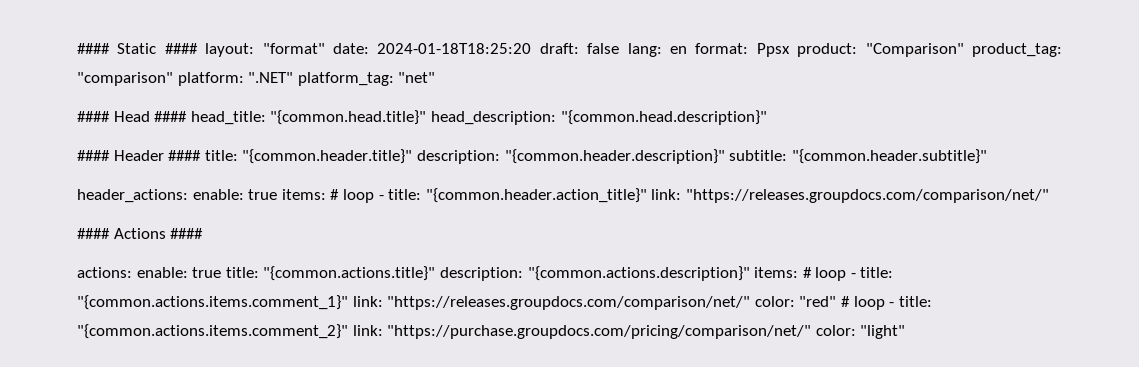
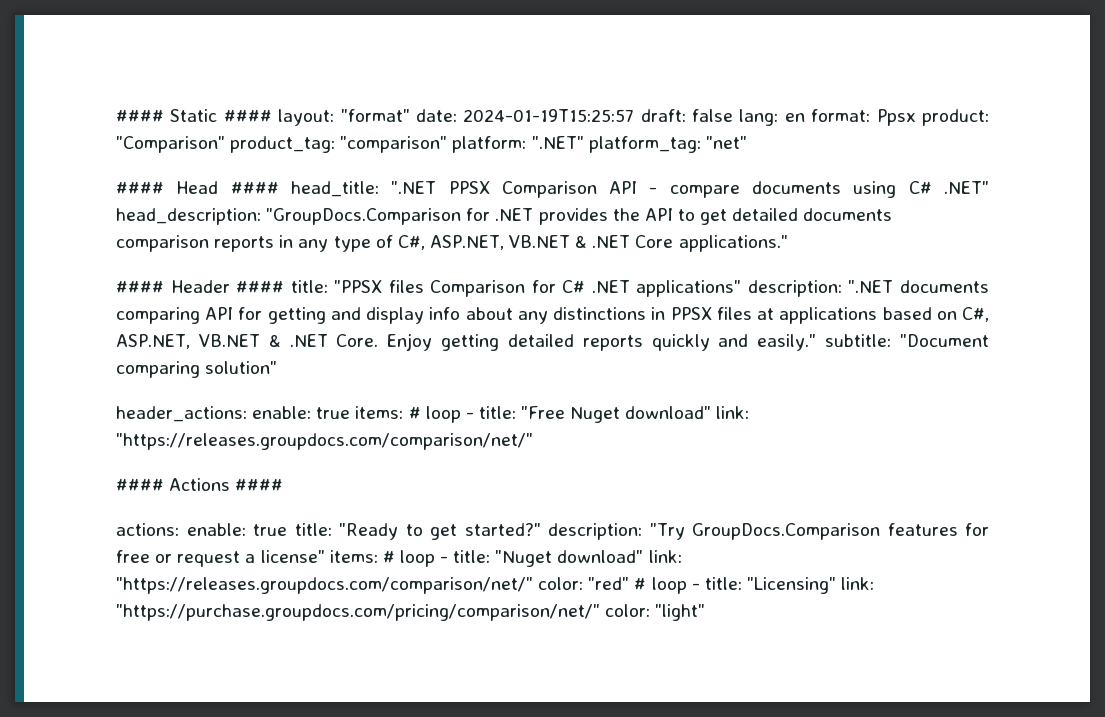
- #### Static #### layout: "format" date: 2024-01-18T18:25:20 draft: false lang: en format: Ppsx product: "Comparison" product_tag: "comparison" platform: ".NET" platform_tag: "net"
+ #### Static #### layout: "format" date: 2024-01-19T15:25:57 draft: false lang: en format: Ppsx product: "Comparison" product_tag: "comparison" platform: ".NET" platform_tag: "net"
- #### Head #### head_title: "{common.head.title}" head_description: "{common.head.description}"
- #### Header #### title: "{common.header.title}" description: "{common.header.description}" subtitle: "{common.header.subtitle}"
+ #### Head #### head_title: ".NET PPSX Comparison API - compare documents using C# .NET" head_description: "GroupDocs.Comparison for .NET provides the API to get detailed documents comparison reports in any type of C#, ASP.NET, VB.NET & .NET Core applications."
+ #### Header #### title: "PPSX files Comparison for C# .NET applications" description: ".NET documents comparing API for getting and display info about any distinctions in PPSX files at applications based on C#, ASP.NET, VB.NET & .NET Core. Enjoy getting detailed reports quickly and easily." subtitle: "Document comparing solution"
- header_actions: enable: true items: # loop - title: "{common.header.action_title}" link: "https://releases.groupdocs.com/comparison/net/"
+ header_actions: enable: true items: # loop - title: "Free Nuget download" link: "https://releases.groupdocs.com/comparison/net/"
- actions: enable: true title: "{common.actions.title}" description: "{common.actions.description}" items: # loop - title: "{common.actions.items.comment_1}" link: "https://releases.groupdocs.com/comparison/net/" color: "red" # loop - title: "{common.actions.items.comment_2}" link: "https://purchase.groupdocs.com/pricing/comparison/net/" color: "light"
+ actions: enable: true title: "Ready to get started?" description: "Try GroupDocs.Comparison features for free or request a license" items: # loop - title: "Nuget download" link: "https://releases.groupdocs.com/comparison/net/" color: "red" # loop - title: "Licensing" link: "https://purchase.groupdocs.com/pricing/comparison/net/" color: "light"

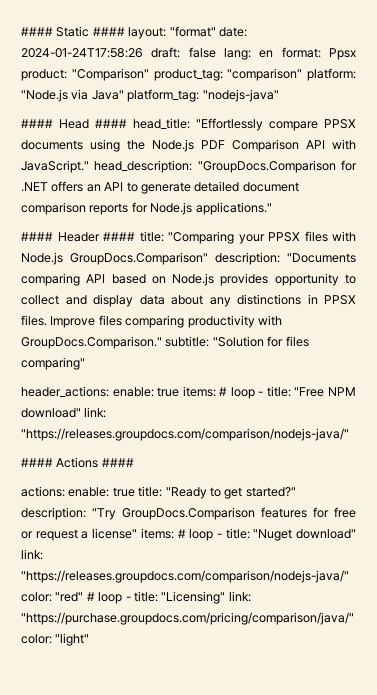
- #### Static #### layout: "format" date: 2024-01-19T15:25:57 draft: false lang: en format: Ppsx product: "Comparison" product_tag: "comparison" platform: ".NET" platform_tag: "net"
+ #### Static #### layout: "format" date: 2024-01-24T17:58:26 draft: false lang: en format: Ppsx product: "Comparison" product_tag: "comparison" platform: "Node.js via Java" platform_tag: "nodejs-java"
- #### Head #### head_title: ".NET PPSX Comparison API - compare documents using C# .NET" head_description: "GroupDocs.Comparison for .NET provides the API to get detailed documents comparison reports in any type of C#, ASP.NET, VB.NET & .NET Core applications."
+ #### Head #### head_title: "Effortlessly compare PPSX documents using the Node.js PDF Comparison API with JavaScript." head_description: "GroupDocs.Comparison for .NET offers an API to generate detailed document comparison reports for Node.js applications."
- #### Header #### title: "PPSX files Comparison for C# .NET applications" description: ".NET documents comparing API for getting and display info about any distinctions in PPSX files at applications based on C#, ASP.NET, VB.NET & .NET Core. Enjoy getting detailed reports quickly and easily." subtitle: "Document comparing solution"
+ #### Header #### title: "Comparing your PPSX files with Node.js GroupDocs.Comparison" description: "Documents comparing API based on Node.js provides opportunity to collect and display data about any distinctions in PPSX files. Improve files comparing productivity with GroupDocs.Comparison." subtitle: "Solution for files comparing"
- header_actions: enable: true items: # loop - title: "Free Nuget download" link: "https://releases.groupdocs.com/comparison/net/"
+ header_actions: enable: true items: # loop - title: "Free NPM download" link: "https://releases.groupdocs.com/comparison/nodejs-java/"
- actions: enable: true title: "Ready to get started?" description: "Try GroupDocs.Comparison features for free or request a license" items: # loop - title: "Nuget download" link: "https://releases.groupdocs.com/comparison/net/" color: "red" # loop - title: "Licensing" link: "https://purchase.groupdocs.com/pricing/comparison/net/" color: "light"
+ actions: enable: true title: "Ready to get started?" description: "Try GroupDocs.Comparison features for free or request a license" items: # loop - title: "Nuget download" link: "https://releases.groupdocs.com/comparison/nodejs-java/" color: "red" # loop - title: "Licensing" link: "https://purchase.groupdocs.com/pricing/comparison/java/" color: "light"

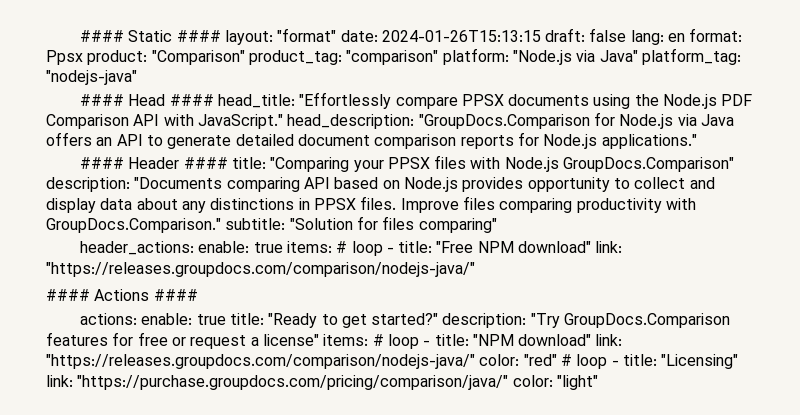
- #### Static #### layout: "format" date: 2024-01-24T17:58:26 draft: false lang: en format: Ppsx product: "Comparison" product_tag: "comparison" platform: "Node.js via Java" platform_tag: "nodejs-java"
+ #### Static #### layout: "format" date: 2024-01-26T15:13:15 draft: false lang: en format: Ppsx product: "Comparison" product_tag: "comparison" platform: "Node.js via Java" platform_tag: "nodejs-java"
- #### Head #### head_title: "Effortlessly compare PPSX documents using the Node.js PDF Comparison API with JavaScript." head_description: "GroupDocs.Comparison for .NET offers an API to generate detailed document comparison reports for Node.js applications."
+ #### Head #### head_title: "Effortlessly compare PPSX documents using the Node.js PDF Comparison API with JavaScript." head_description: "GroupDocs.Comparison for Node.js via Java offers an API to generate detailed document comparison reports for Node.js applications."
- actions: enable: true title: "Ready to get started?" description: "Try GroupDocs.Comparison features for free or request a license" items: # loop - title: "Nuget download" link: "https://releases.groupdocs.com/comparison/nodejs-java/" color: "red" # loop - title: "Licensing" link: "https://purchase.groupdocs.com/pricing/comparison/java/" color: "light"
+ actions: enable: true title: "Ready to get started?" description: "Try GroupDocs.Comparison features for free or request a license" items: # loop - title: "NPM download" link: "https://releases.groupdocs.com/comparison/nodejs-java/" color: "red" # loop - title: "Licensing" link: "https://purchase.groupdocs.com/pricing/comparison/java/" color: "light"

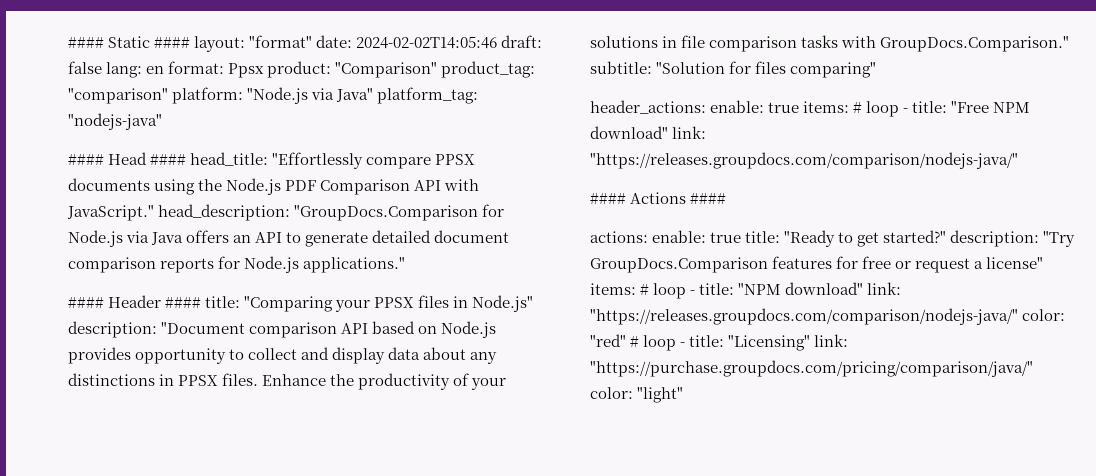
- #### Static #### layout: "format" date: 2024-01-26T15:13:15 draft: false lang: en format: Ppsx product: "Comparison" product_tag: "comparison" platform: "Node.js via Java" platform_tag: "nodejs-java"
+ #### Static #### layout: "format" date: 2024-02-02T14:05:46 draft: false lang: en format: Ppsx product: "Comparison" product_tag: "comparison" platform: "Node.js via Java" platform_tag: "nodejs-java"
- #### Header #### title: "Comparing your PPSX files with Node.js GroupDocs.Comparison" description: "Documents comparing API based on Node.js provides opportunity to collect and display data about any distinctions in PPSX files.
+ #### Header #### title: "Comparing your PPSX files in Node.js" description: "Document comparison API based on Node.js provides opportunity to collect and display data about any distinctions in PPSX files.
- Improve files comparing productivity with GroupDocs.Comparison." subtitle: "Solution for files comparing"
+ Enhance the productivity of your solutions in file comparison tasks with GroupDocs.Comparison." subtitle: "Solution for files comparing"

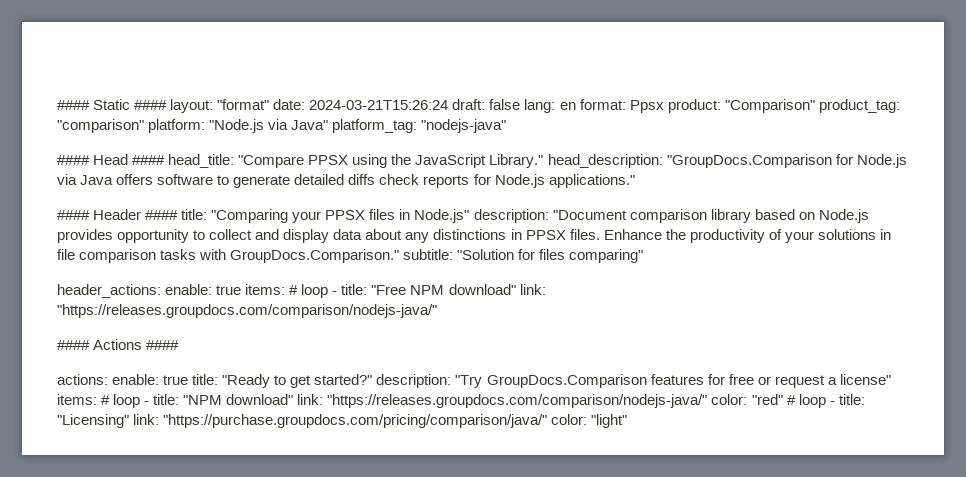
- #### Static #### layout: "format" date: 2024-02-02T14:05:46 draft: false lang: en format: Ppsx product: "Comparison" product_tag: "comparison" platform: "Node.js via Java" platform_tag: "nodejs-java"
+ #### Static #### layout: "format" date: 2024-03-21T15:26:24 draft: false lang: en format: Ppsx product: "Comparison" product_tag: "comparison" platform: "Node.js via Java" platform_tag: "nodejs-java"
- #### Head #### head_title: "Effortlessly compare PPSX documents using the Node.js PDF Comparison API with JavaScript." head_description: "GroupDocs.Comparison for Node.js via Java offers an API to generate detailed document comparison reports for Node.js applications."
+ #### Head #### head_title: "Compare PPSX using the JavaScript Library." head_description: "GroupDocs.Comparison for Node.js via Java offers software to generate detailed diffs check reports for Node.js applications."
- #### Header #### title: "Comparing your PPSX files in Node.js" description: "Document comparison API based on Node.js provides opportunity to collect and display data about any distinctions in PPSX files.
+ #### Header #### title: "Comparing your PPSX files in Node.js" description: "Document comparison library based on Node.js provides opportunity to collect and display data about any distinctions in PPSX files.

